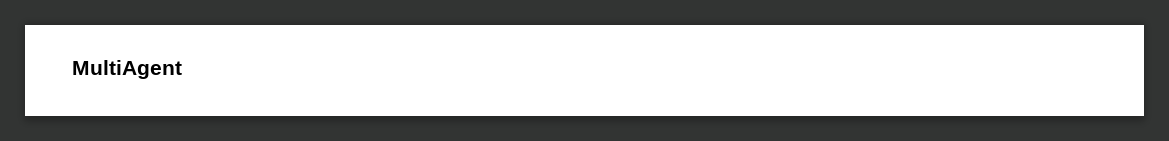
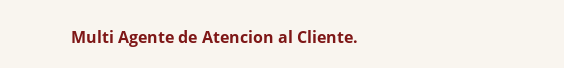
- MultiAgent
+ Multi Agente de Atencion al Cliente.

